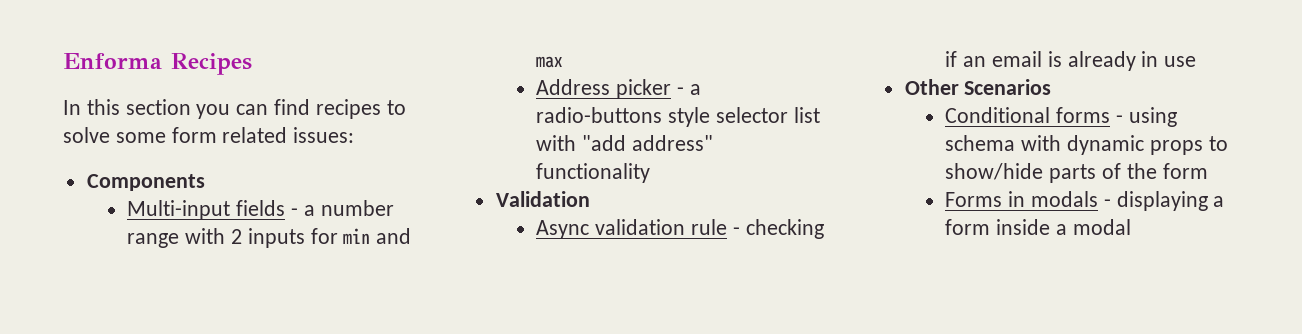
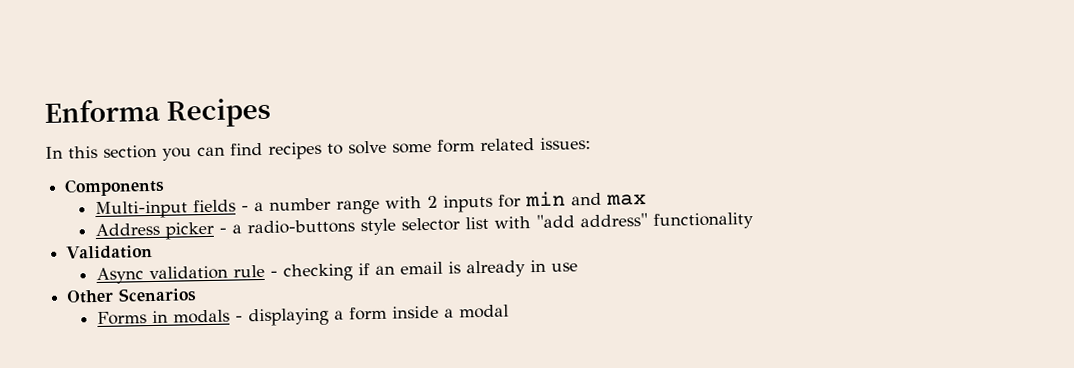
- Conditional forms - using schema with dynamic props to show/hide parts of the form

